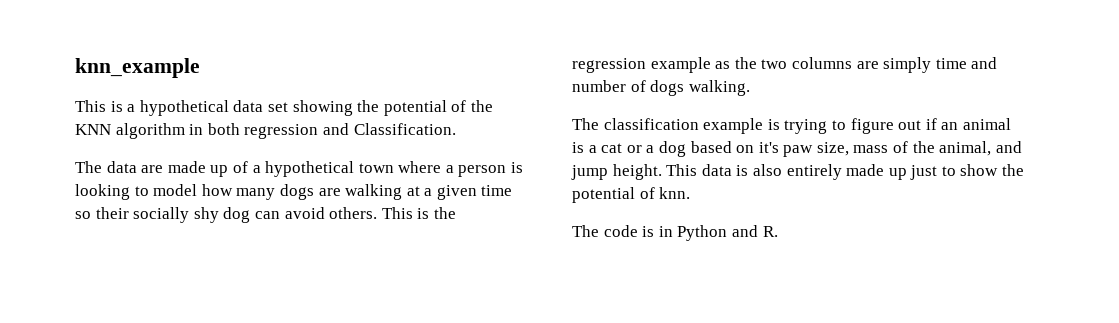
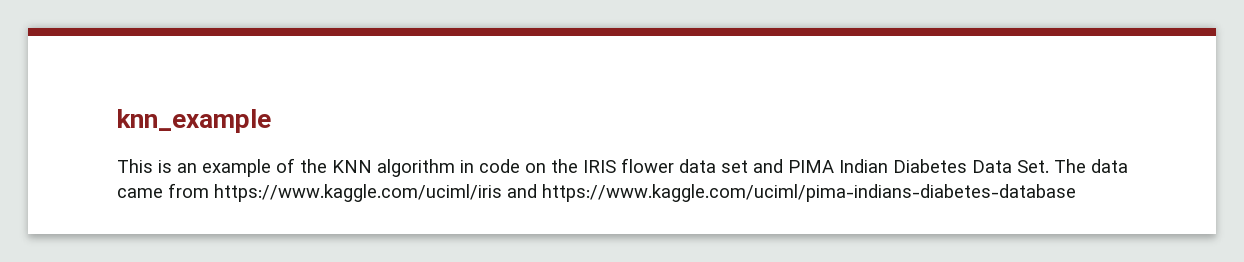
- This is a hypothetical data set showing the potential of the KNN algorithm in both regression and Classification.
- The data are made up of a hypothetical town where a person is looking to model how many dogs are walking at a given time so their socially shy dog can avoid others. This is the regression example as the two columns are simply time and number of dogs walking.
- The classification example is trying to figure out if an animal is a cat or a dog based on it's paw size, mass of the animal, and jump height. This data is also entirely made up just to show the potential of knn.
- The code is in Python and R.
+ This is an example of the KNN algorithm in code on the IRIS flower data set and PIMA Indian Diabetes Data Set. The data came from https://www.kaggle.com/uciml/iris and https://www.kaggle.com/uciml/pima-indians-diabetes-database

